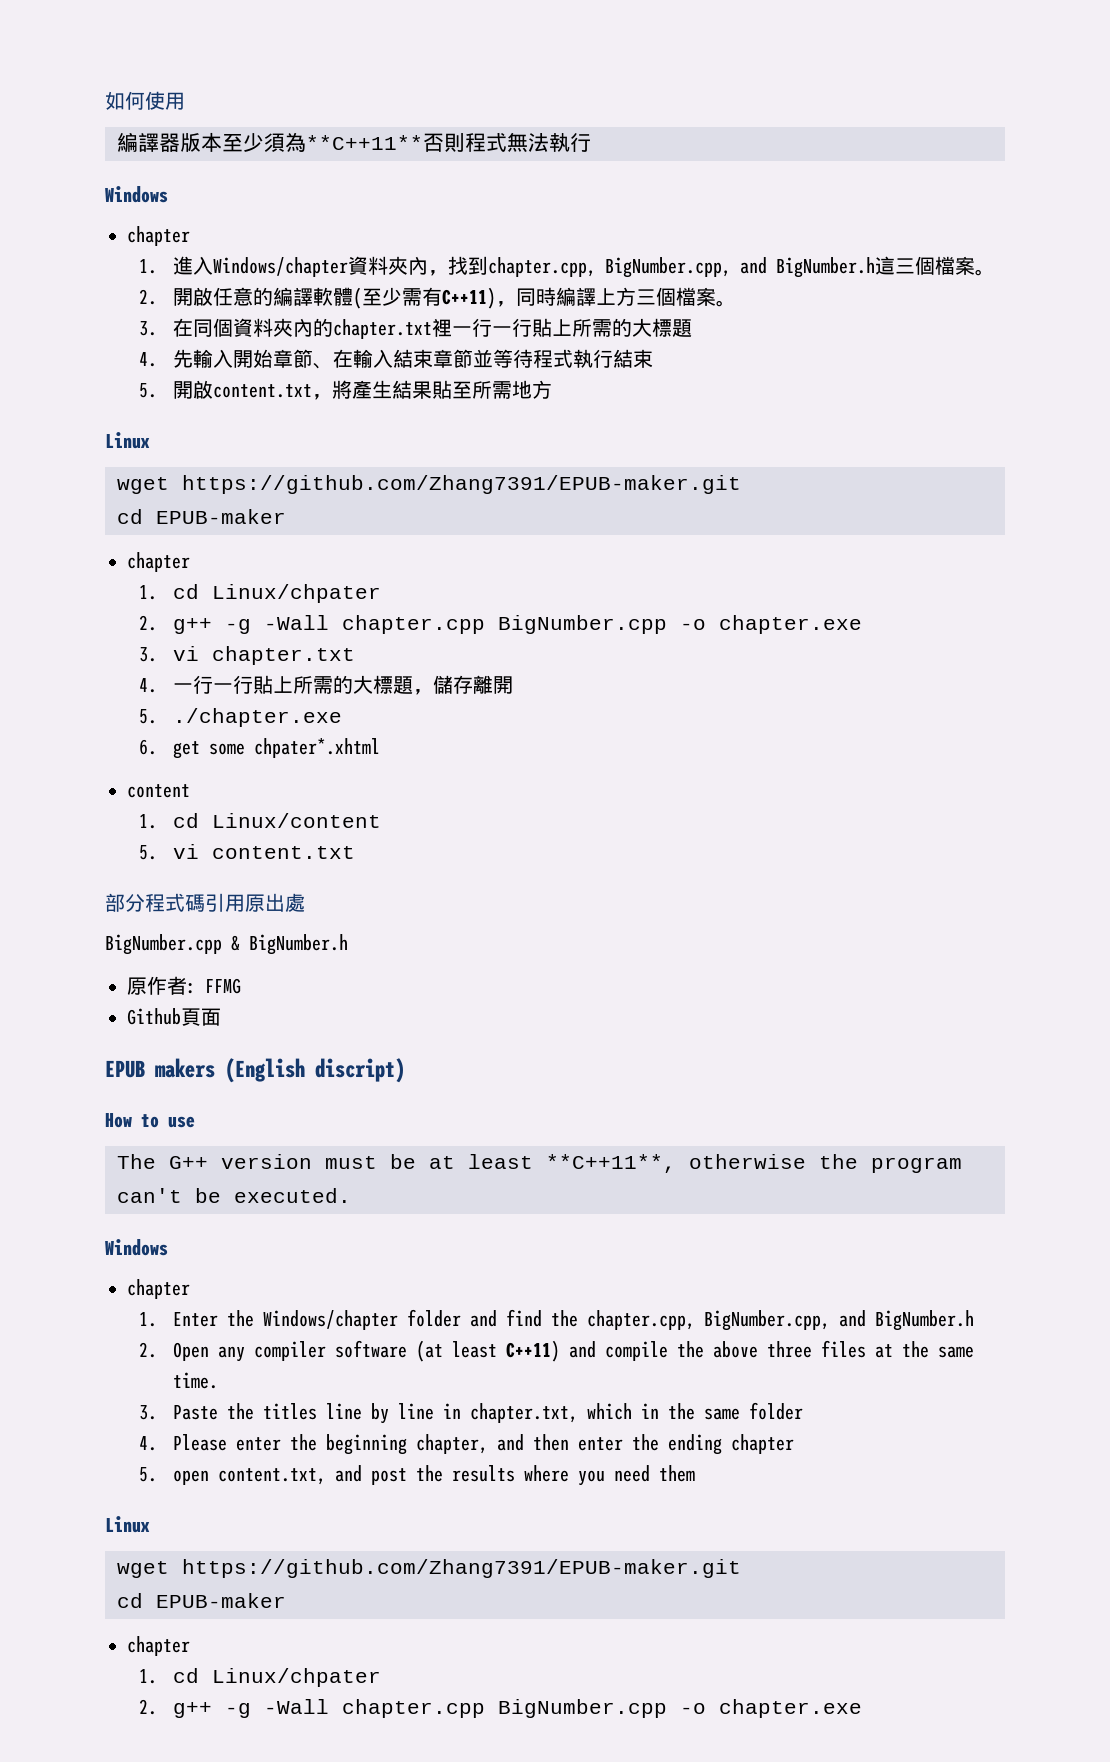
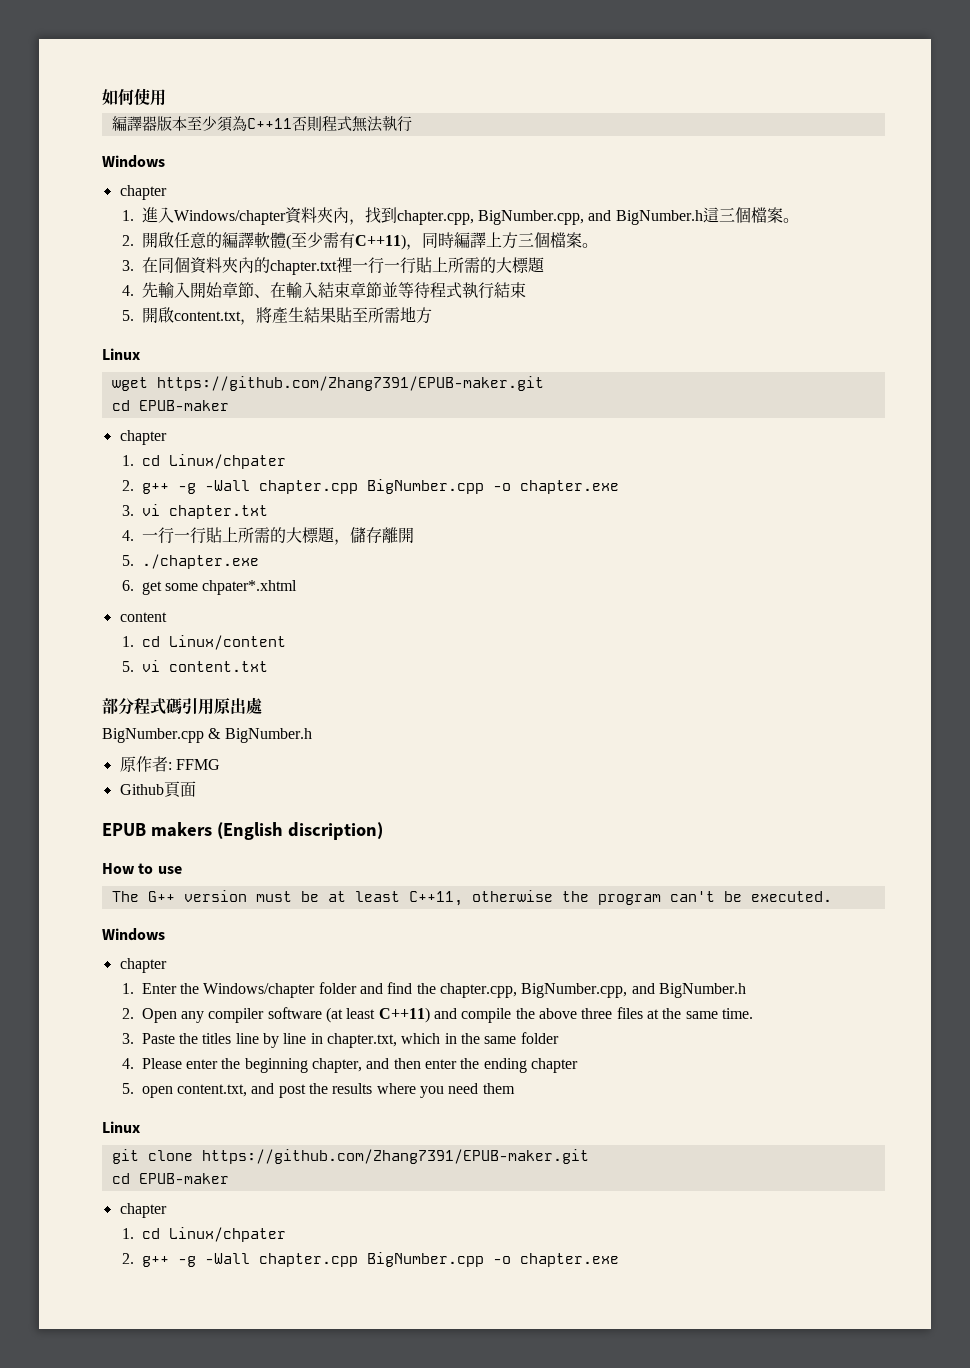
- 編譯器版本至少須為**C++11**否則程式無法執行
+ 編譯器版本至少須為C++11否則程式無法執行
- EPUB makers (English discript)
+ EPUB makers (English discription)
- The G++ version must be at least **C++11**, otherwise the program can't be executed.
+ The G++ version must be at least C++11, otherwise the program can't be executed.
  5. open content.txt, and post the results where you need them
  Linux
- wget https://github.com/Zhang7391/EPUB-maker.git
+ git clone https://github.com/Zhang7391/EPUB-maker.git

